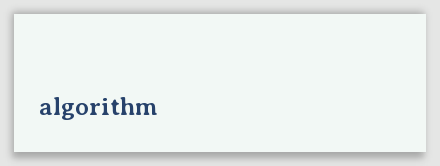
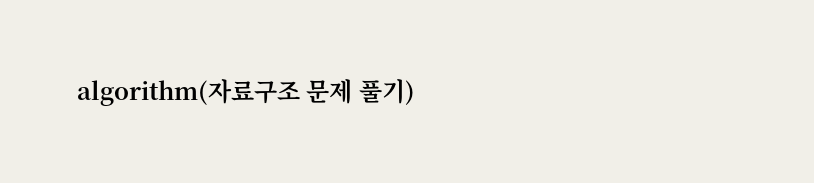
- algorithm
+ algorithm(자료구조 문제 풀기)

